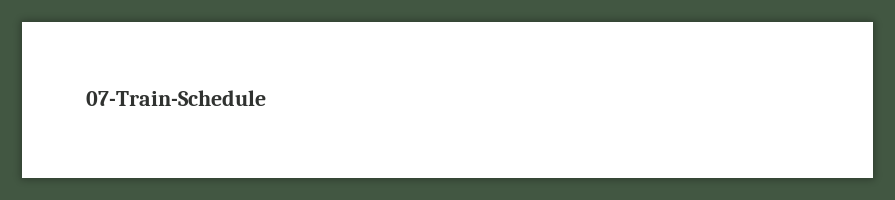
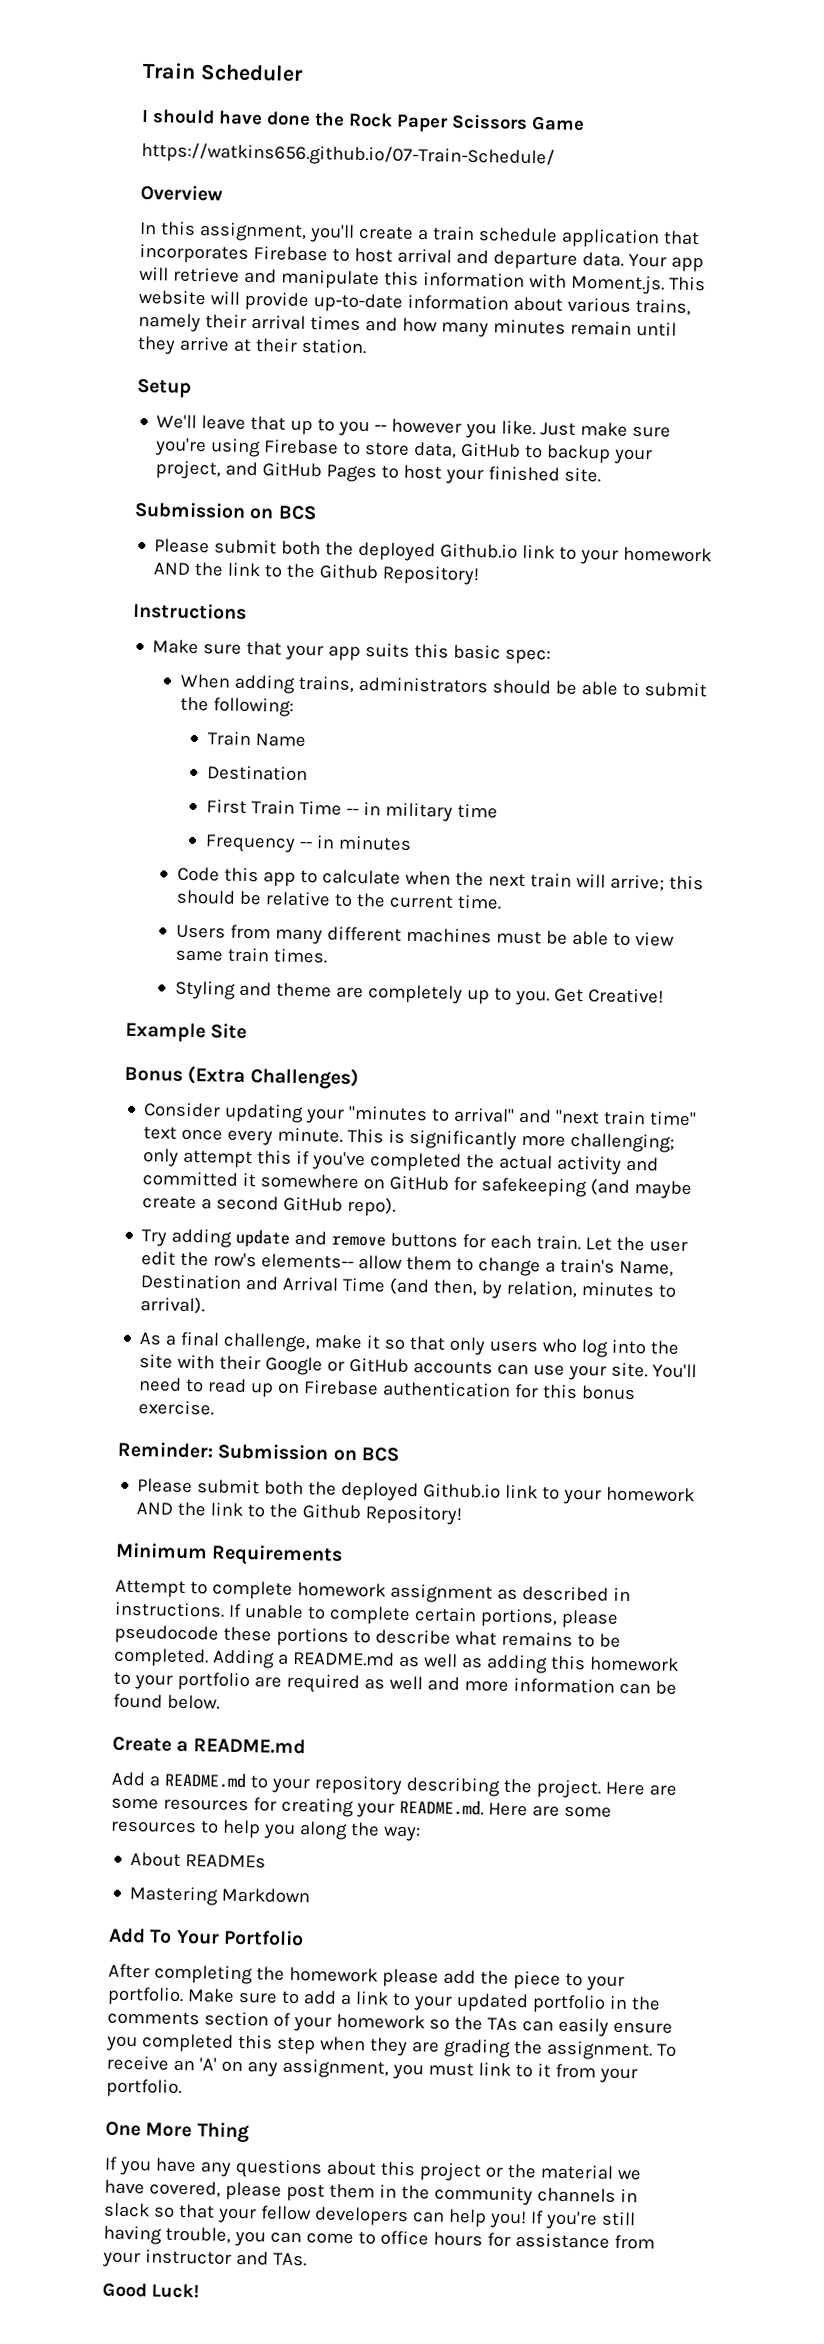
- 07-Train-Schedule
+ Train Scheduler
+ I should have done the Rock Paper Scissors Game
+ https://watkins656.github.io/07-Train-Schedule/
+ Overview
+ In this assignment, you'll create a train schedule application that incorporates Firebase to host arrival and departure data. Your app will retrieve and manipulate this information with Moment.js. This website will provide up-to-date information about various trains, namely their arrival times and how many minutes remain until they arrive at their station.
+ Setup
+ We'll leave that up to you -- however you like. Just make sure you're using Firebase to store data, GitHub to backup your project, and GitHub Pages to host your finished site.
+ Submission on BCS
+ Please submit both the deployed Github.io link to your homework AND the link to the Github Repository!
+ Instructions
+ Make sure that your app suits this basic spec:
+ When adding trains, administrators should be able to submit the following:
+ Train Name
+ Destination
+ First Train Time -- in military time
+ Frequency -- in minutes
+ Code this app to calculate when the next train will arrive; this should be relative to the current time.
+ Users from many different machines must be able to view same train times.
+ Styling and theme are completely up to you. Get Creative!
+ Example Site
+ Bonus (Extra Challenges)
+ Consider updating your "minutes to arrival" and "next train time" text once every minute. This is significantly more challenging; only attempt this if you've completed the actual activity and committed it somewhere on GitHub for safekeeping (and maybe create a second GitHub repo).
+ Try adding update and remove buttons for each train. Let the user edit the row's elements-- allow them to change a train's Name, Destination and Arrival Time (and then, by relation, minutes to arrival).
+ As a final challenge, make it so that only users who log into the site with their Google or GitHub accounts can use your site. You'll need to read up on Firebase authentication for this bonus exercise.
+ Reminder: Submission on BCS
+ Please submit both the deployed Github.io link to your homework AND the link to the Github Repository!
+ Minimum Requirements
+ Attempt to complete homework assignment as described in instructions. If unable to complete certain portions, please pseudocode these portions to describe what remains to be completed. Adding a README.md as well as adding this homework to your portfolio are required as well and more information can be found below.
+ Create a README.md
+ Add a README.md to your repository describing the project. Here are some resources for creating your README.md. Here are some resources to help you along the way:
+ About READMEs
+ Mastering Markdown
+ Add To Your Portfolio
+ After completing the homework please add the piece to your portfolio. Make sure to add a link to your updated portfolio in the comments section of your homework so the TAs can easily ensure you completed this step when they are grading the assignment. To receive an 'A' on any assignment, you must link to it from your portfolio.
+ One More Thing
+ If you have any questions about this project or the material we have covered, please post them in the community channels in slack so that your fellow developers can help you! If you're still having trouble, you can come to office hours for assistance from your instructor and TAs.
+ Good Luck!

